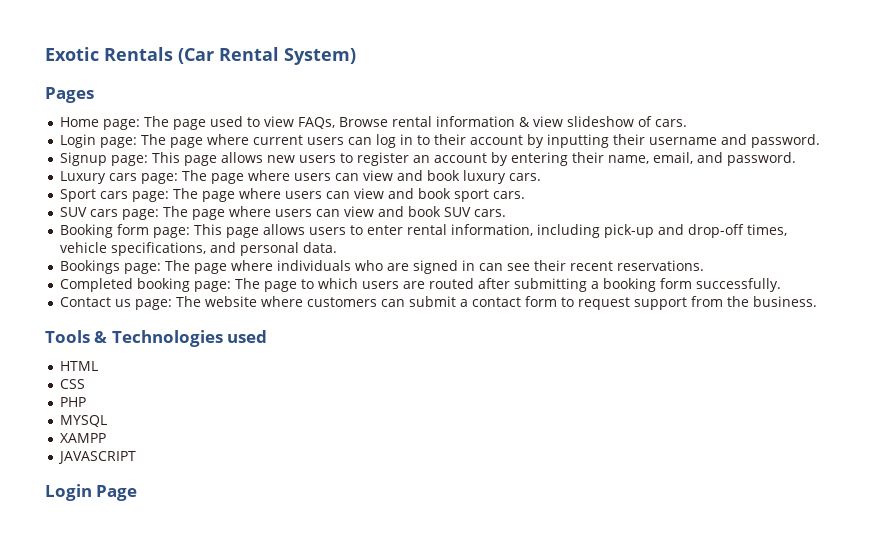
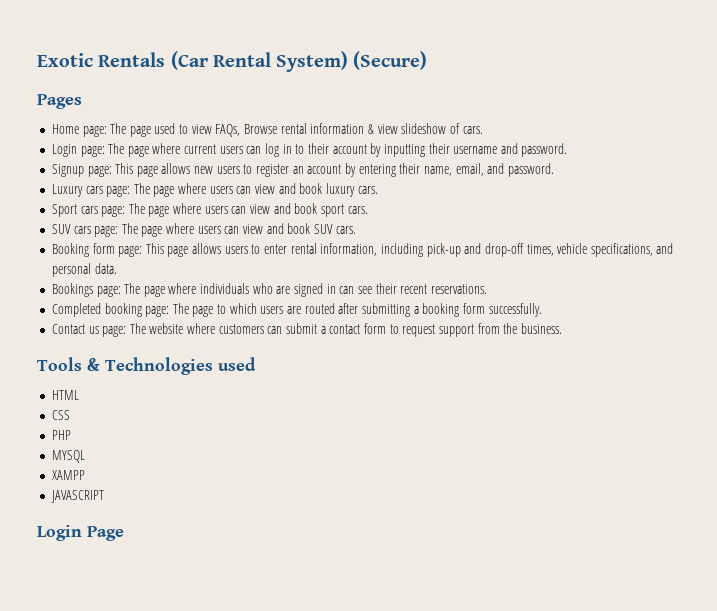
- Exotic Rentals (Car Rental System)
+ Exotic Rentals (Car Rental System) (Secure)

